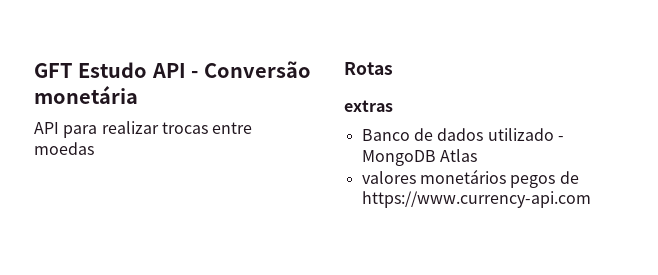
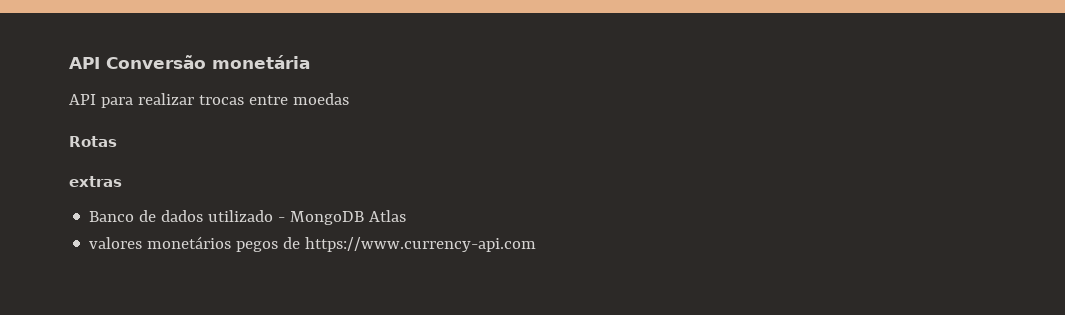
- GFT Estudo API - Conversão monetária
+ API Conversão monetária

